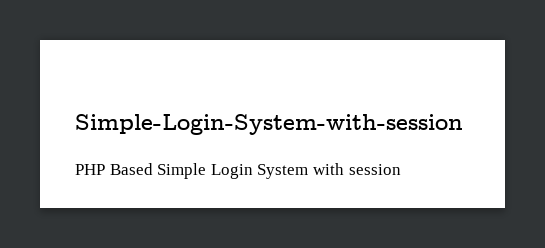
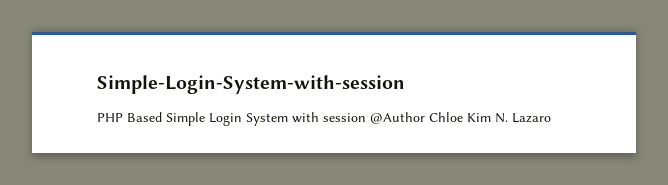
- PHP Based Simple Login System with session
+ PHP Based Simple Login System with session @Author Chloe Kim N. Lazaro

